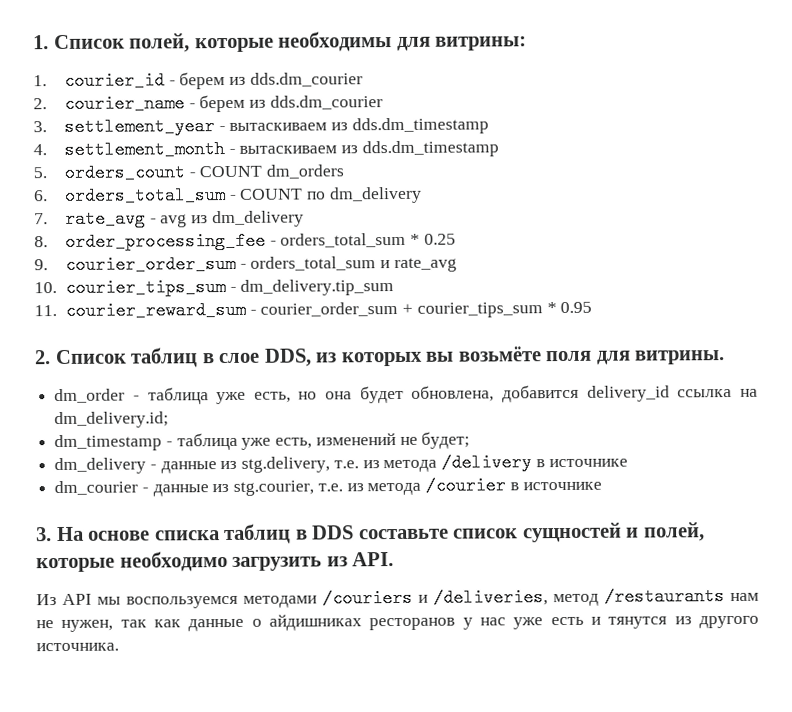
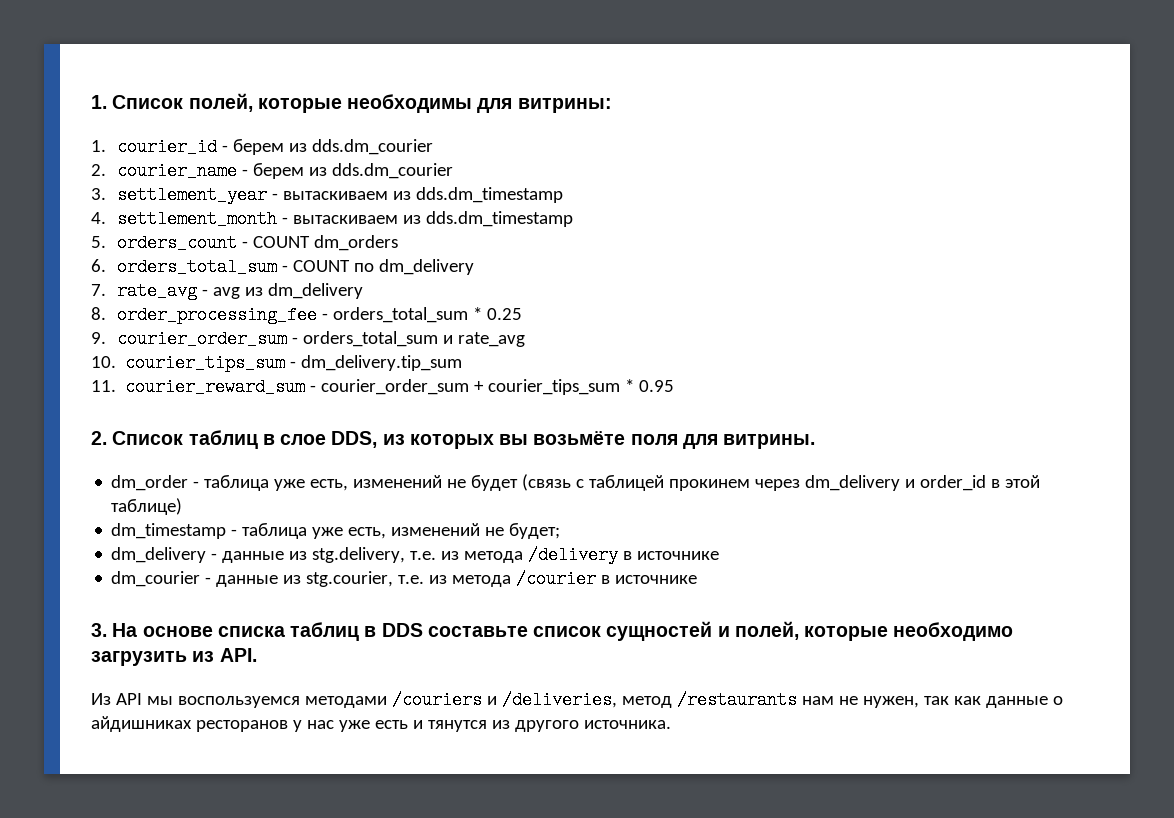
- dm_order - таблица уже есть, но она будет обновлена, добавится delivery_id ссылка на dm_delivery.id;
+ dm_order - таблица уже есть, изменений не будет (связь с таблицей прокинем через dm_delivery и order_id в этой таблице)

